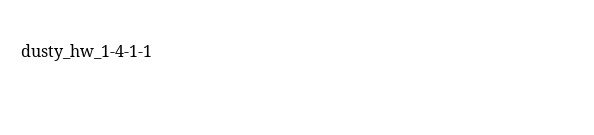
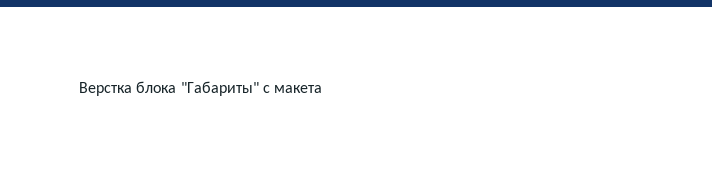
- dusty_hw_1-4-1-1
+ Верстка блока "Габариты" с макета

